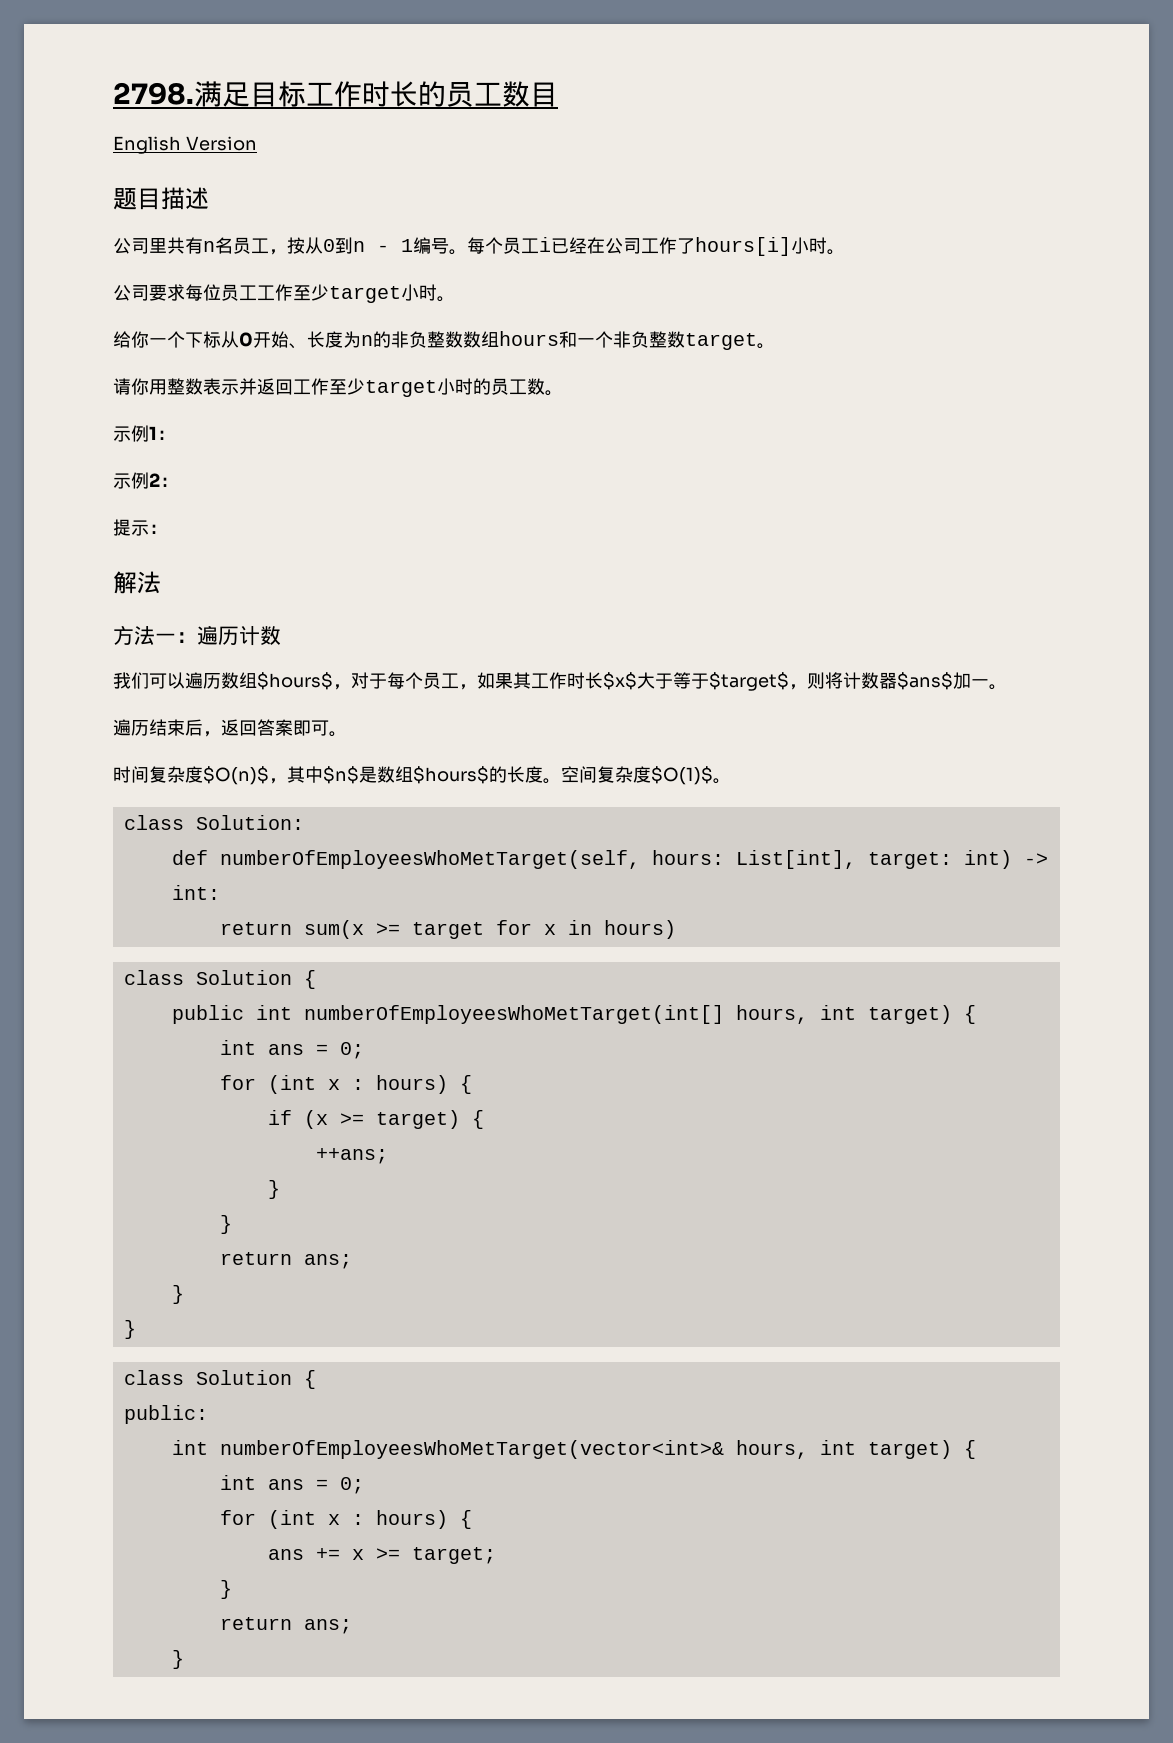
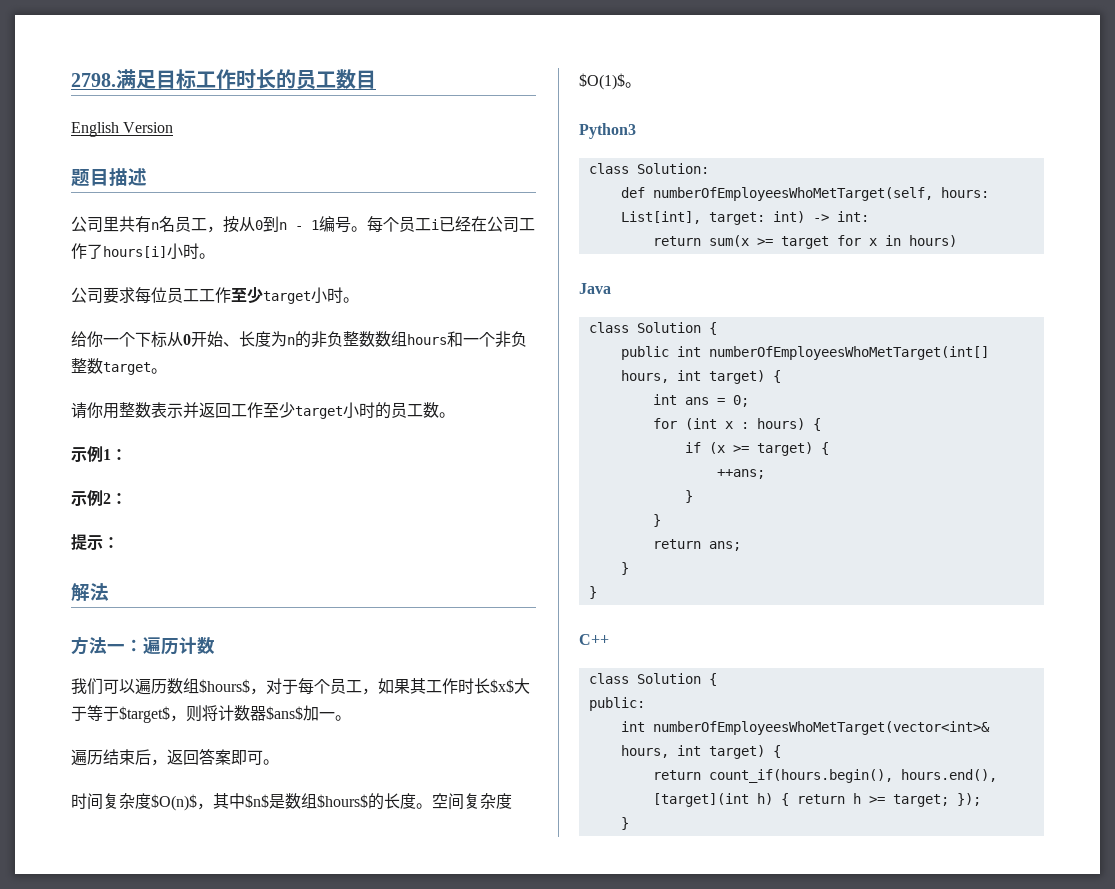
+ Python3
+ Java
+ C++
  int numberOfEmployeesWhoMetTarget(vector<int>& hours, int target) {
- int ans = 0;
- for (int x : hours) {
- ans += x >= target;
- }
- return ans;
+ return count_if(hours.begin(), hours.end(), [target](int h) { return h >= target; });

